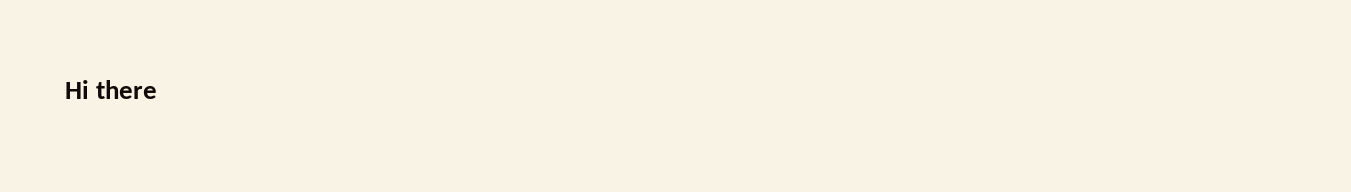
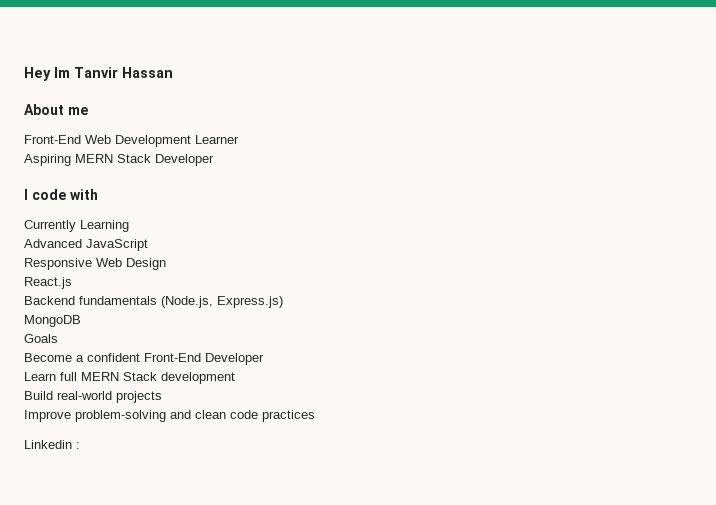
- Hi there
+ Hey Im Tanvir Hassan
+ About me
+ Front-End Web Development Learner
+ Aspiring MERN Stack Developer
+ I code with
+ Currently Learning
+ Advanced JavaScript
+ Responsive Web Design
+ React.js
+ Backend fundamentals (Node.js, Express.js)
+ MongoDB
+ Goals
+ Become a confident Front-End Developer
+ Learn full MERN Stack development
+ Build real-world projects
+ Improve problem-solving and clean code practices
+ Linkedin :

